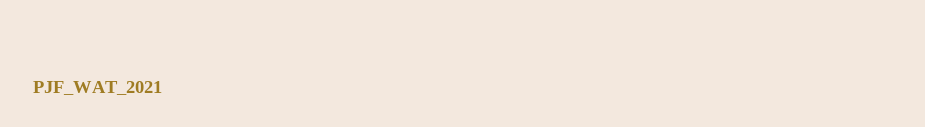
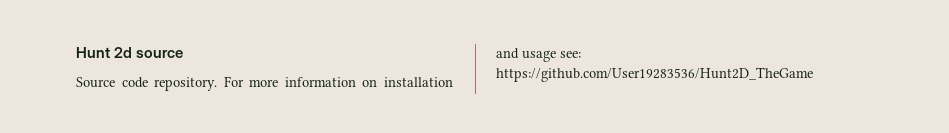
- PJF_WAT_2021
+ Hunt 2d source
+ Source code repository. For more information on installation and usage see: https://github.com/User19283536/Hunt2D_TheGame

